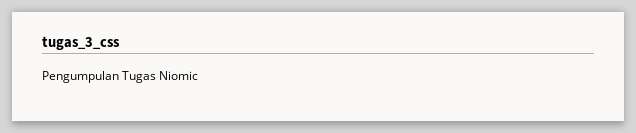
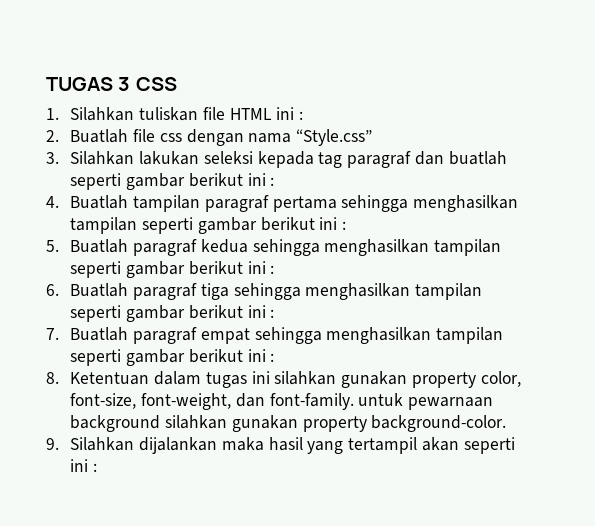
- tugas_3_css
- Pengumpulan Tugas Niomic
+ TUGAS 3 CSS
+ 1. Silahkan tuliskan file HTML ini :
+ 2. Buatlah file css dengan nama “Style.css”
+ 3. Silahkan lakukan seleksi kepada tag paragraf dan buatlah seperti gambar berikut ini :
+ 4. Buatlah tampilan paragraf pertama sehingga menghasilkan tampilan seperti gambar berikut ini :
+ 5. Buatlah paragraf kedua sehingga menghasilkan tampilan seperti gambar berikut ini :
+ 6. Buatlah paragraf tiga sehingga menghasilkan tampilan seperti gambar berikut ini :
+ 7. Buatlah paragraf empat sehingga menghasilkan tampilan seperti gambar berikut ini :
+ 8. Ketentuan dalam tugas ini silahkan gunakan property color, font-size, font-weight, dan font-family. untuk pewarnaan background silahkan gunakan property background-color.
+ 9. Silahkan dijalankan maka hasil yang tertampil akan seperti ini :

